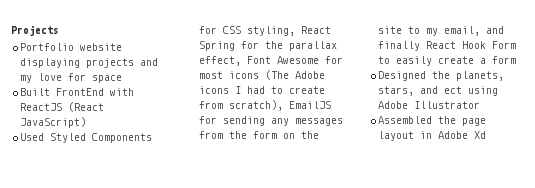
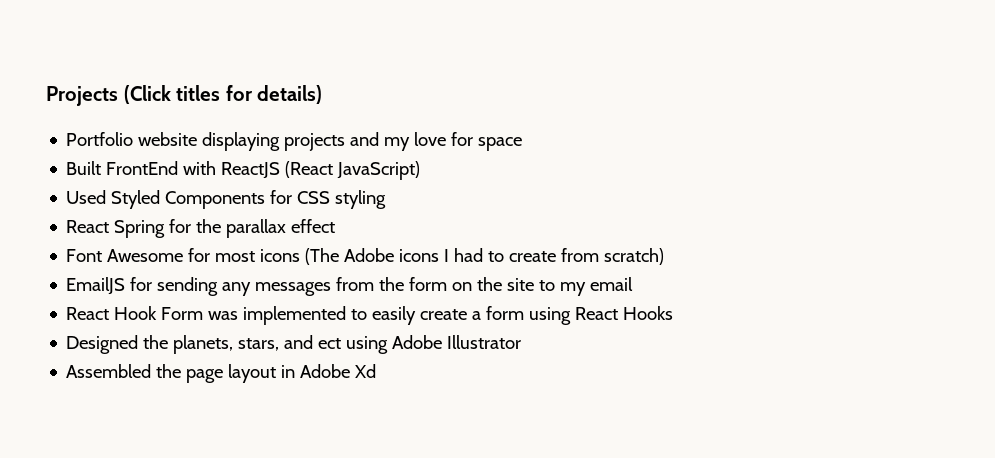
- Projects
+ Projects (Click titles for details)
- Used Styled Components for CSS styling, React Spring for the parallax effect, Font Awesome for most icons (The Adobe icons I had to create from scratch), EmailJS for sending any messages from the form on the site to my email, and finally React Hook Form to easily create a form
+ Used Styled Components for CSS styling
+ React Spring for the parallax effect
+ Font Awesome for most icons (The Adobe icons I had to create from scratch)
+ EmailJS for sending any messages from the form on the site to my email
+ React Hook Form was implemented to easily create a form using React Hooks

